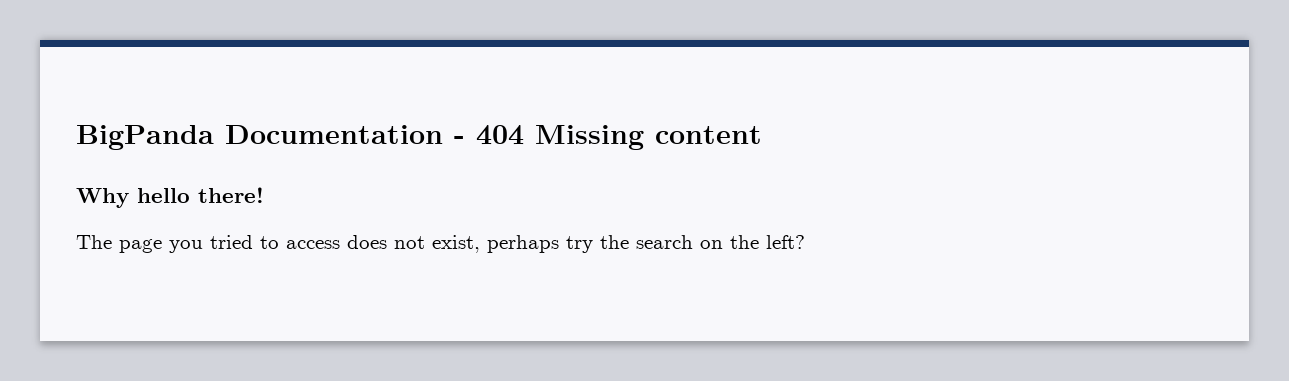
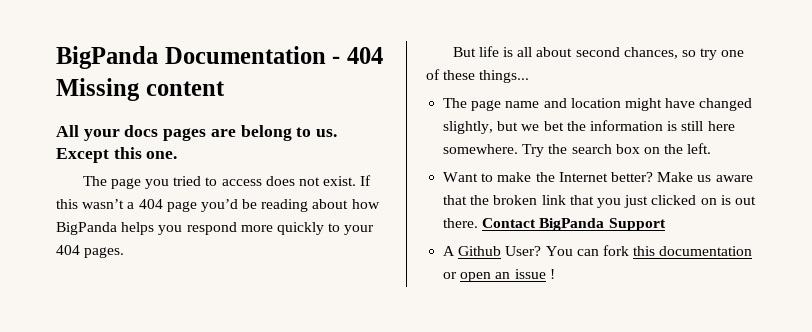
- Why hello there!
+ All your docs pages are belong to us. Except this one.
- The page you tried to access does not exist, perhaps try the search on the left?
+ The page you tried to access does not exist. If this wasn’t a 404 page you’d be reading about how BigPanda helps you respond more quickly to your 404 pages.
+ But life is all about second chances, so try one of these things...
+ The page name and location might have changed slightly, but we bet the information is still here somewhere. Try the search box on the left.
+ Want to make the Internet better? Make us aware that the broken link that you just clicked on is out there. Contact BigPanda Support
+ A Github User? You can fork this documentation or open an issue !

